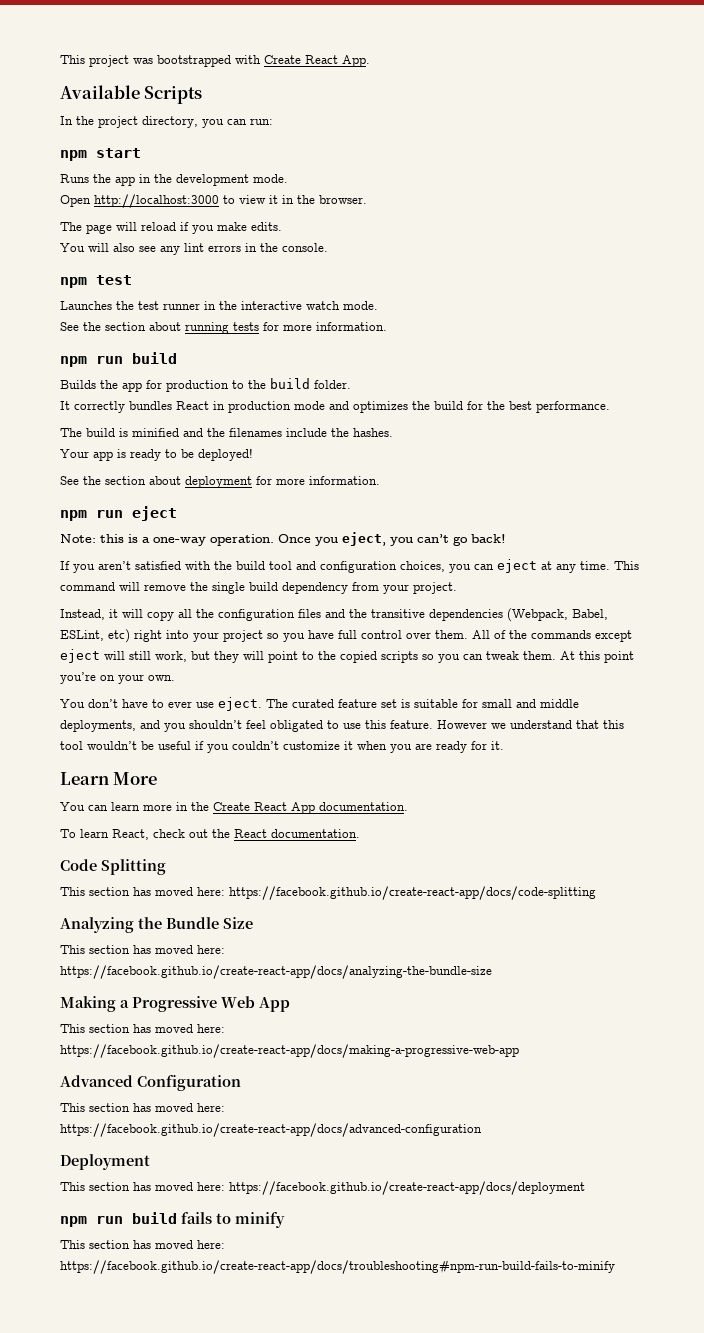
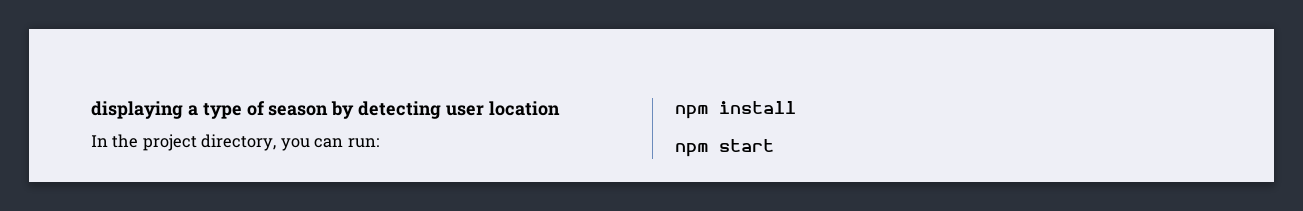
- This project was bootstrapped with Create React App.
- Available Scripts
+ displaying a type of season by detecting user location
+ npm install
  npm start
- Runs the app in the development mode.
- Open http://localhost:3000 to view it in the browser.
- The page will reload if you make edits.
- You will also see any lint errors in the console.
- npm test
- Launches the test runner in the interactive watch mode.
- See the section about running tests for more information.
- npm run build
- Builds the app for production to the build folder.
- It correctly bundles React in production mode and optimizes the build for the best performance.
- The build is minified and the filenames include the hashes.
- Your app is ready to be deployed!
- See the section about deployment for more information.
- npm run eject
- Note: this is a one-way operation. Once you eject, you can’t go back!
- If you aren’t satisfied with the build tool and configuration choices, you can eject at any time. This command will remove the single build dependency from your project.
- Instead, it will copy all the configuration files and the transitive dependencies (Webpack, Babel, ESLint, etc) right into your project so you have full control over them. All of the commands except eject will still work, but they will point to the copied scripts so you can tweak them. At this point you’re on your own.
- You don’t have to ever use eject. The curated feature set is suitable for small and middle deployments, and you shouldn’t feel obligated to use this feature. However we understand that this tool wouldn’t be useful if you couldn’t customize it when you are ready for it.
- Learn More
- You can learn more in the Create React App documentation.
- To learn React, check out the React documentation.
- Code Splitting
- This section has moved here: https://facebook.github.io/create-react-app/docs/code-splitting
- Analyzing the Bundle Size
- This section has moved here: https://facebook.github.io/create-react-app/docs/analyzing-the-bundle-size
- Making a Progressive Web App
- This section has moved here: https://facebook.github.io/create-react-app/docs/making-a-progressive-web-app
- Advanced Configuration
- This section has moved here: https://facebook.github.io/create-react-app/docs/advanced-configuration
- Deployment
- This section has moved here: https://facebook.github.io/create-react-app/docs/deployment
- npm run build fails to minify
- This section has moved here: https://facebook.github.io/create-react-app/docs/troubleshooting#npm-run-build-fails-to-minify

